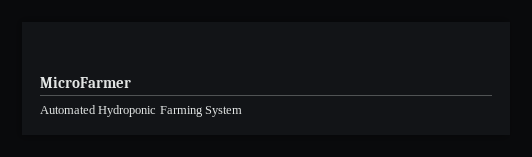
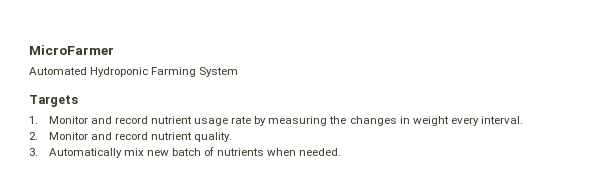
+ Targets
+ 1. Monitor and record nutrient usage rate by measuring the changes in weight every interval.
+ 2. Monitor and record nutrient quality.
+ 3. Automatically mix new batch of nutrients when needed.

